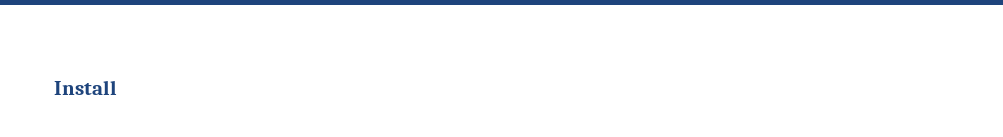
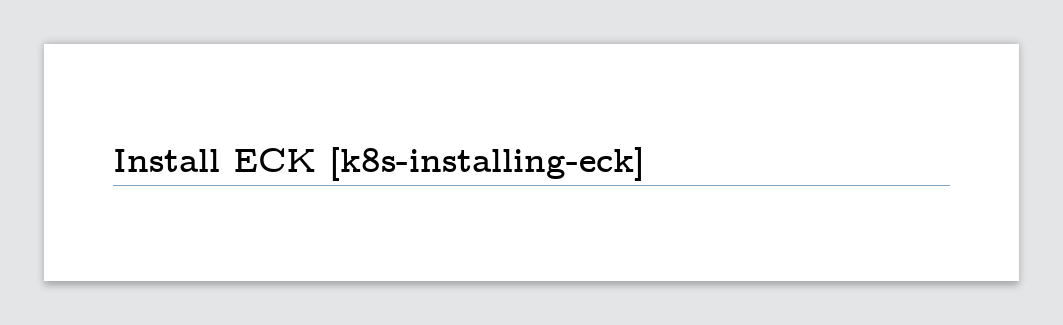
- Install
+ Install ECK [k8s-installing-eck]

